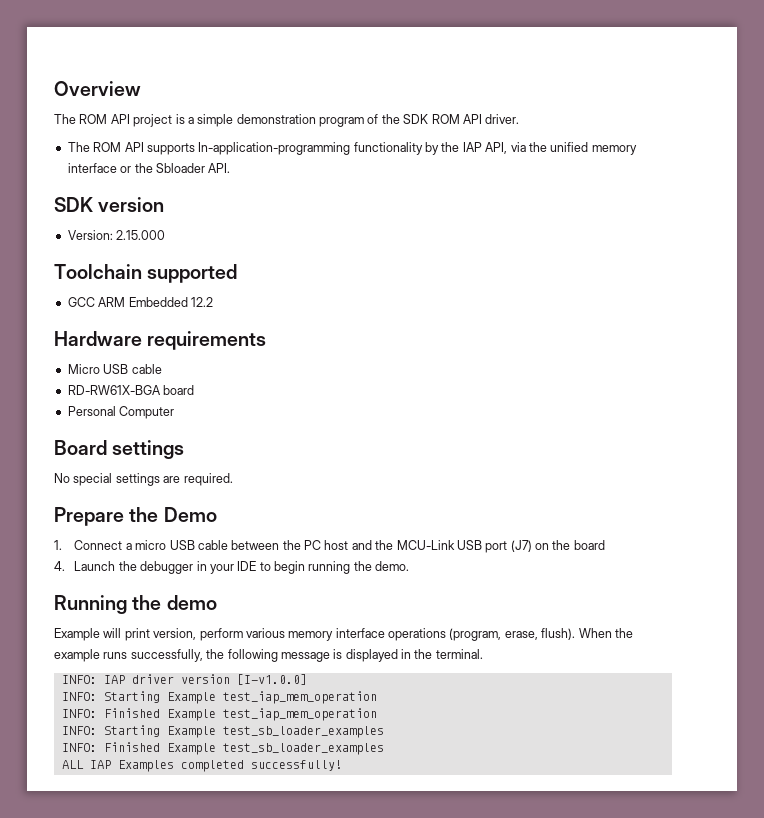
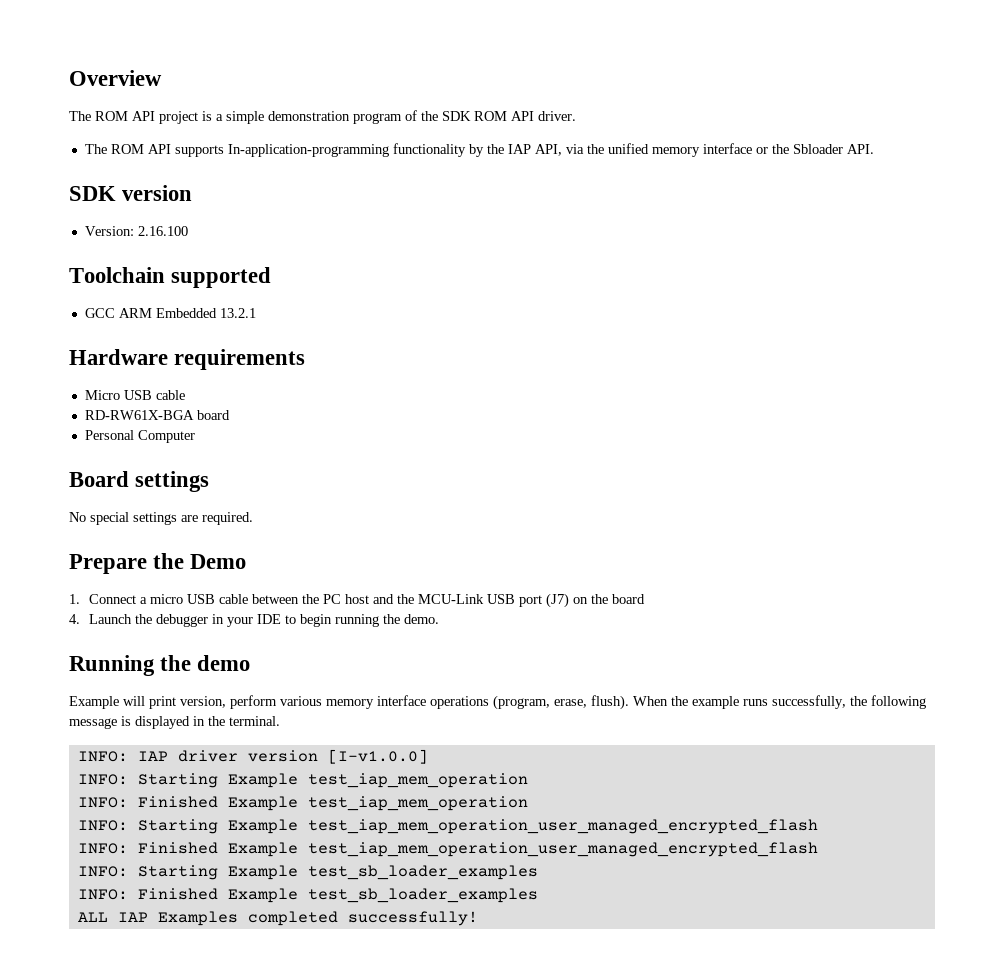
- Version: 2.15.000
+ Version: 2.16.100
- GCC ARM Embedded 12.2
+ GCC ARM Embedded 13.2.1
+ INFO: Starting Example test_iap_mem_operation_user_managed_encrypted_flash
+ INFO: Finished Example test_iap_mem_operation_user_managed_encrypted_flash

